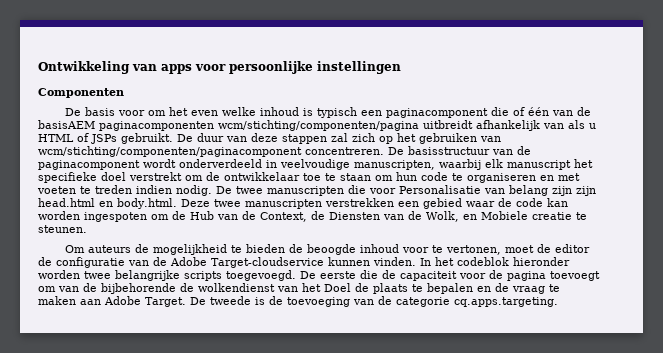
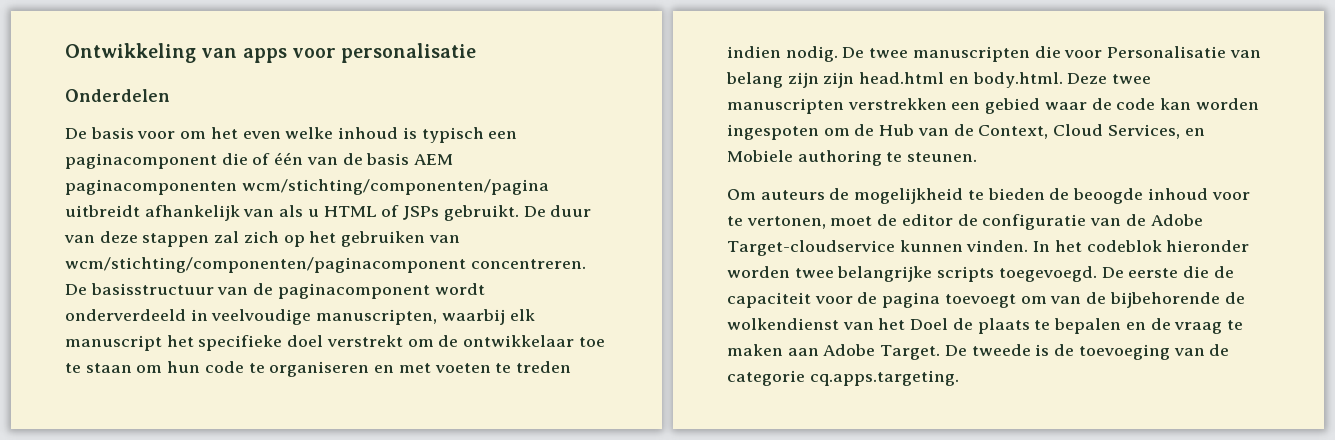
- Ontwikkeling van apps voor persoonlijke instellingen
- Componenten
+ Ontwikkeling van apps voor personalisatie
+ Onderdelen
- De basis voor om het even welke inhoud is typisch een paginacomponent die of één van de basisAEM paginacomponenten wcm/stichting/componenten/pagina uitbreidt afhankelijk van als u HTML of JSPs gebruikt.
+ De basis voor om het even welke inhoud is typisch een paginacomponent die of één van de basis AEM paginacomponenten wcm/stichting/componenten/pagina uitbreidt afhankelijk van als u HTML of JSPs gebruikt.
- De twee manuscripten die voor Personalisatie van belang zijn zijn head.html en body.html. Deze twee manuscripten verstrekken een gebied waar de code kan worden ingespoten om de Hub van de Context, de Diensten van de Wolk, en Mobiele creatie te steunen.
+ De twee manuscripten die voor Personalisatie van belang zijn zijn head.html en body.html. Deze twee manuscripten verstrekken een gebied waar de code kan worden ingespoten om de Hub van de Context, Cloud Services, en Mobiele authoring te steunen.

